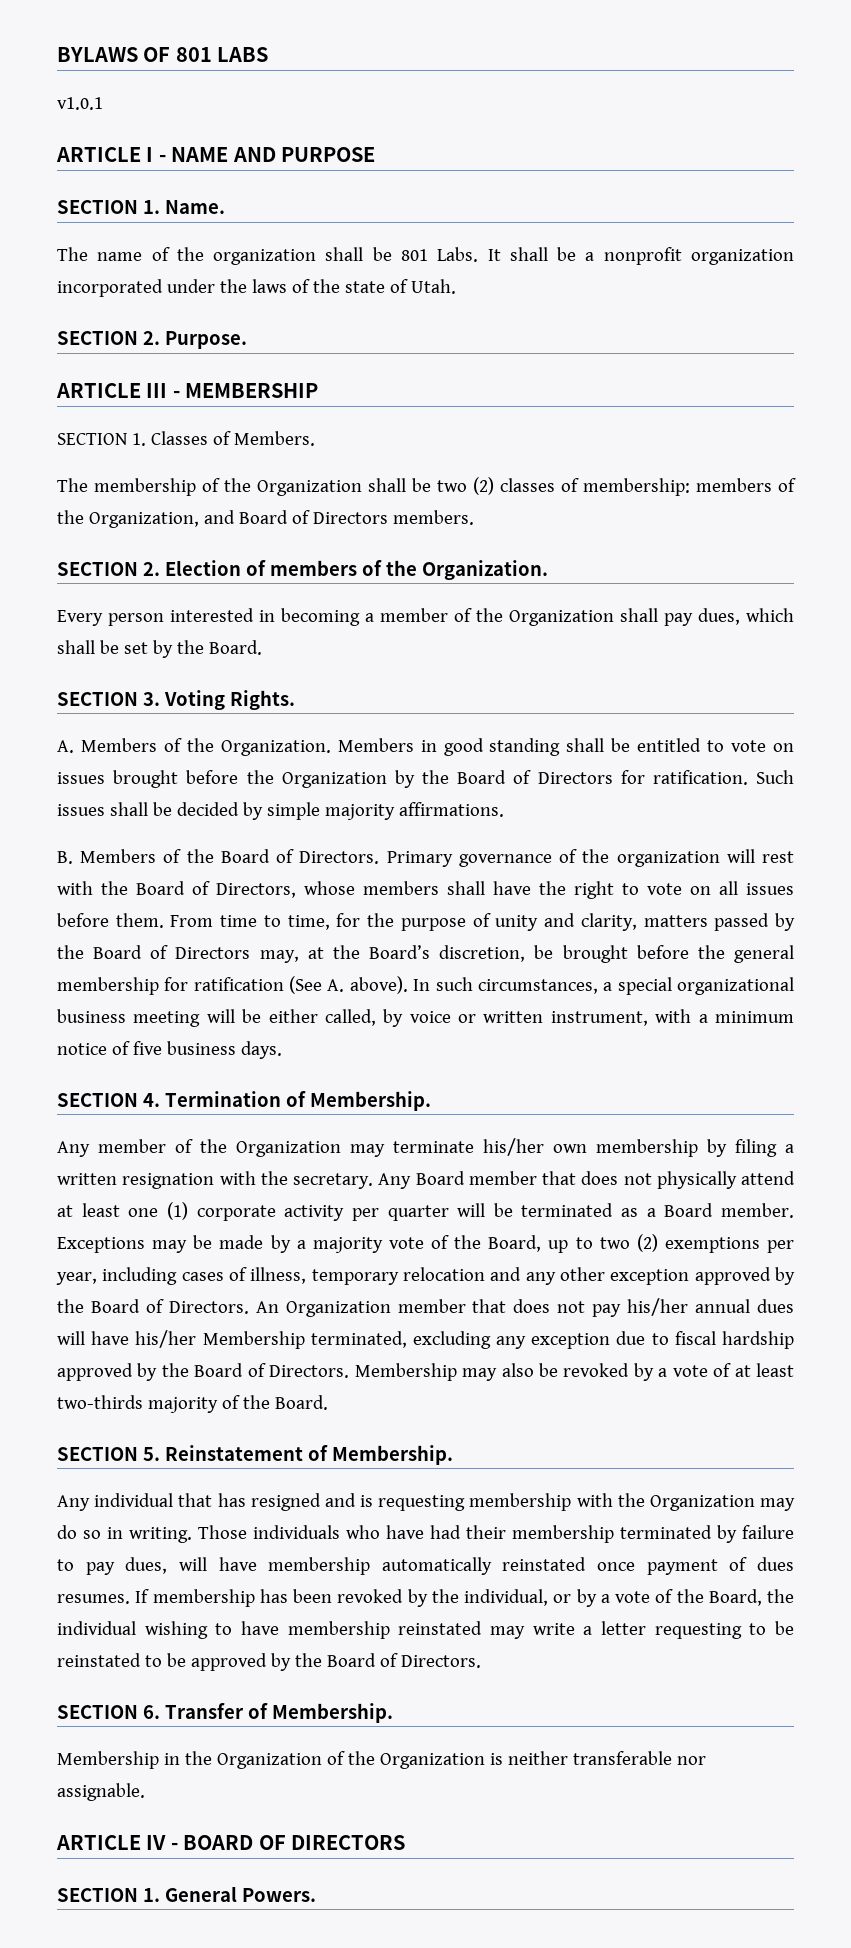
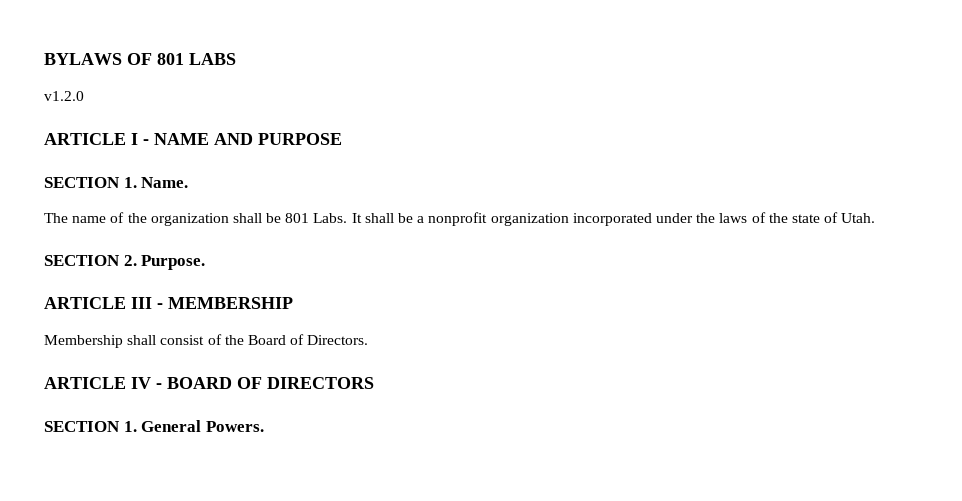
- v1.0.1
+ v1.2.0
- SECTION 1. Classes of Members.
- The membership of the Organization shall be two (2) classes of membership: members of the Organization, and Board of Directors members.
- SECTION 2. Election of members of the Organization.
- Every person interested in becoming a member of the Organization shall pay dues, which shall be set by the Board.
- SECTION 3. Voting Rights.
- A. Members of the Organization. Members in good standing shall be entitled to vote on issues brought before the Organization by the Board of Directors for ratification. Such issues shall be decided by simple majority affirmations.
- B. Members of the Board of Directors. Primary governance of the organization will rest with the Board of Directors, whose members shall have the right to vote on all issues before them. From time to time, for the purpose of unity and clarity, matters passed by the Board of Directors may, at the Board’s discretion, be brought before the general membership for ratification (See A. above). In such circumstances, a special organizational business meeting will be either called, by voice or written instrument, with a minimum notice of five business days.
- SECTION 4. Termination of Membership.
- Any member of the Organization may terminate his/her own membership by filing a written resignation with the secretary. Any Board member that does not physically attend at least one (1) corporate activity per quarter will be terminated as a Board member. Exceptions may be made by a majority vote of the Board, up to two (2) exemptions per year, including cases of illness, temporary relocation and any other exception approved by the Board of Directors. An Organization member that does not pay his/her annual dues will have his/her Membership terminated, excluding any exception due to fiscal hardship approved by the Board of Directors. Membership may also be revoked by a vote of at least two-thirds majority of the Board.
- SECTION 5. Reinstatement of Membership.
- Any individual that has resigned and is requesting membership with the Organization may do so in writing. Those individuals who have had their membership terminated by failure to pay dues, will have membership automatically reinstated once payment of dues resumes. If membership has been revoked by the individual, or by a vote of the Board, the individual wishing to have membership reinstated may write a letter requesting to be reinstated to be approved by the Board of Directors.
- SECTION 6. Transfer of Membership.
- Membership in the Organization of the Organization is neither transferable nor assignable.
+ Membership shall consist of the Board of Directors.

